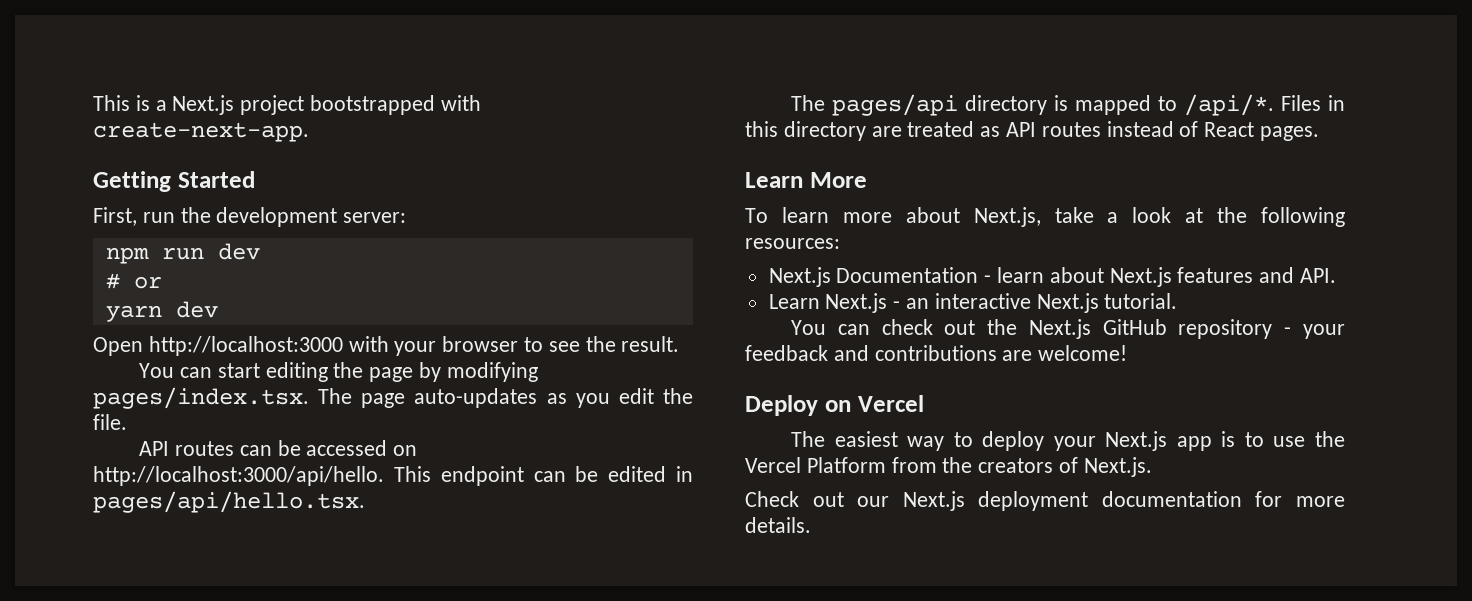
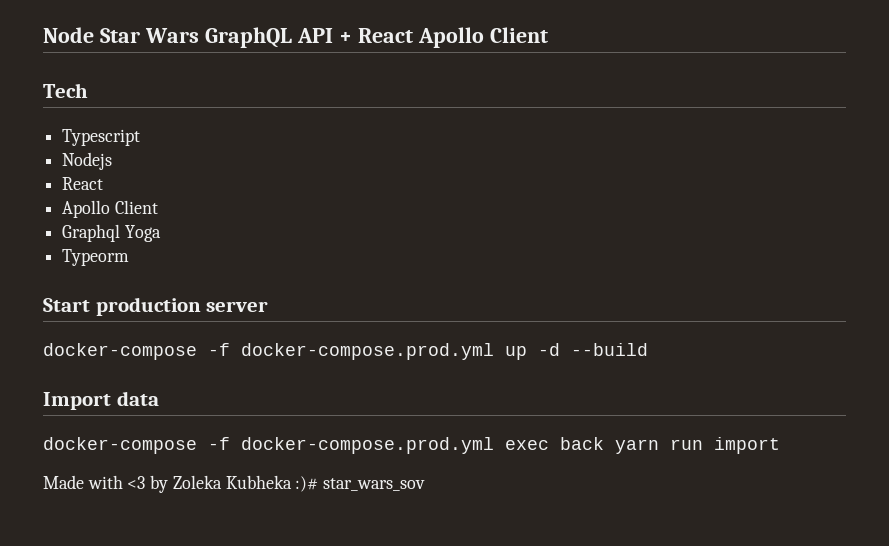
- This is a Next.js project bootstrapped with create-next-app.
- Getting Started
- First, run the development server:
- npm run dev
- # or
- yarn dev
- Open http://localhost:3000 with your browser to see the result.
- You can start editing the page by modifying pages/index.tsx. The page auto-updates as you edit the file.
- API routes can be accessed on http://localhost:3000/api/hello. This endpoint can be edited in pages/api/hello.tsx.
- The pages/api directory is mapped to /api/*. Files in this directory are treated as API routes instead of React pages.
- Learn More
- To learn more about Next.js, take a look at the following resources:
- Next.js Documentation - learn about Next.js features and API.
- Learn Next.js - an interactive Next.js tutorial.
- You can check out the Next.js GitHub repository - your feedback and contributions are welcome!
- Deploy on Vercel
- The easiest way to deploy your Next.js app is to use the Vercel Platform from the creators of Next.js.
- Check out our Next.js deployment documentation for more details.
+ Node Star Wars GraphQL API + React Apollo Client
+ Tech
+ Typescript
+ Nodejs
+ React
+ Apollo Client
+ Graphql Yoga
+ Typeorm
+ Start production server
+ docker-compose -f docker-compose.prod.yml up -d --build
+ Import data
+ docker-compose -f docker-compose.prod.yml exec back yarn run import
+ Made with <3 by Zoleka Kubheka :)# star_wars_sov

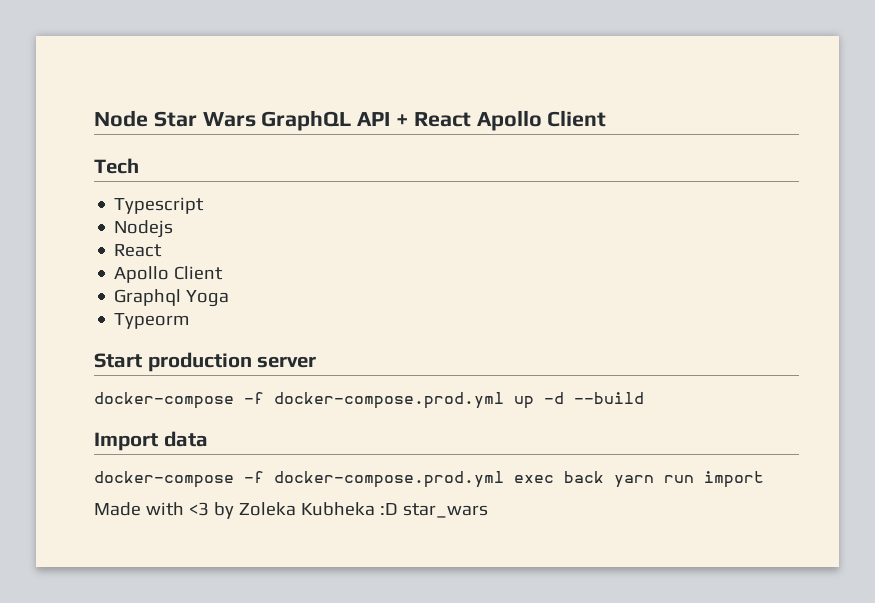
- Made with <3 by Zoleka Kubheka :)# star_wars_sov
+ Made with <3 by Zoleka Kubheka :D star_wars

